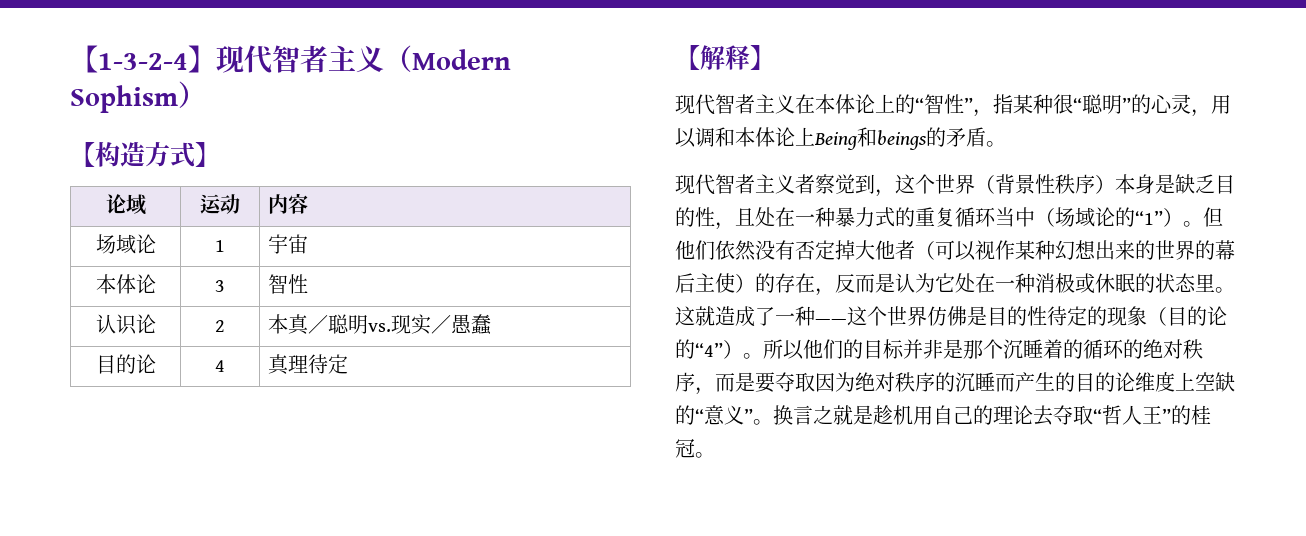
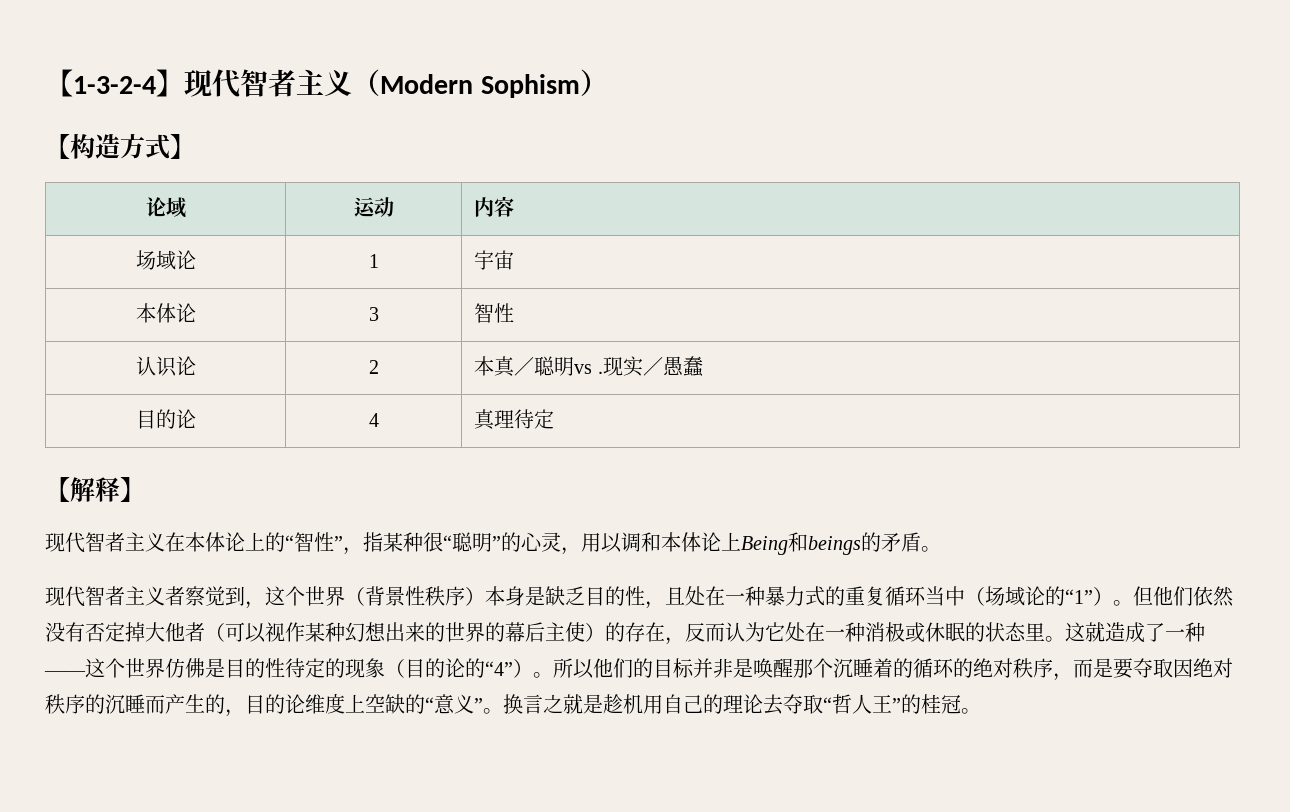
- 认识论 | 2 | 本真／聪明vs.现实／愚蠢
+ 认识论 | 2 | 本真／聪明vs .现实／愚蠢
- 但他们依然没有否定掉大他者（可以视作某种幻想出来的世界的幕后主使）的存在，反而是认为它处在一种消极或休眠的状态里。
+ 但他们依然没有否定掉大他者（可以视作某种幻想出来的世界的幕后主使）的存在，反而认为它处在一种消极或休眠的状态里。
- 所以他们的目标并非是那个沉睡着的循环的绝对秩序，而是要夺取因为绝对秩序的沉睡而产生的目的论维度上空缺的“意义”。
+ 所以他们的目标并非是唤醒那个沉睡着的循环的绝对秩序，而是要夺取因绝对秩序的沉睡而产生的，目的论维度上空缺的“意义”。

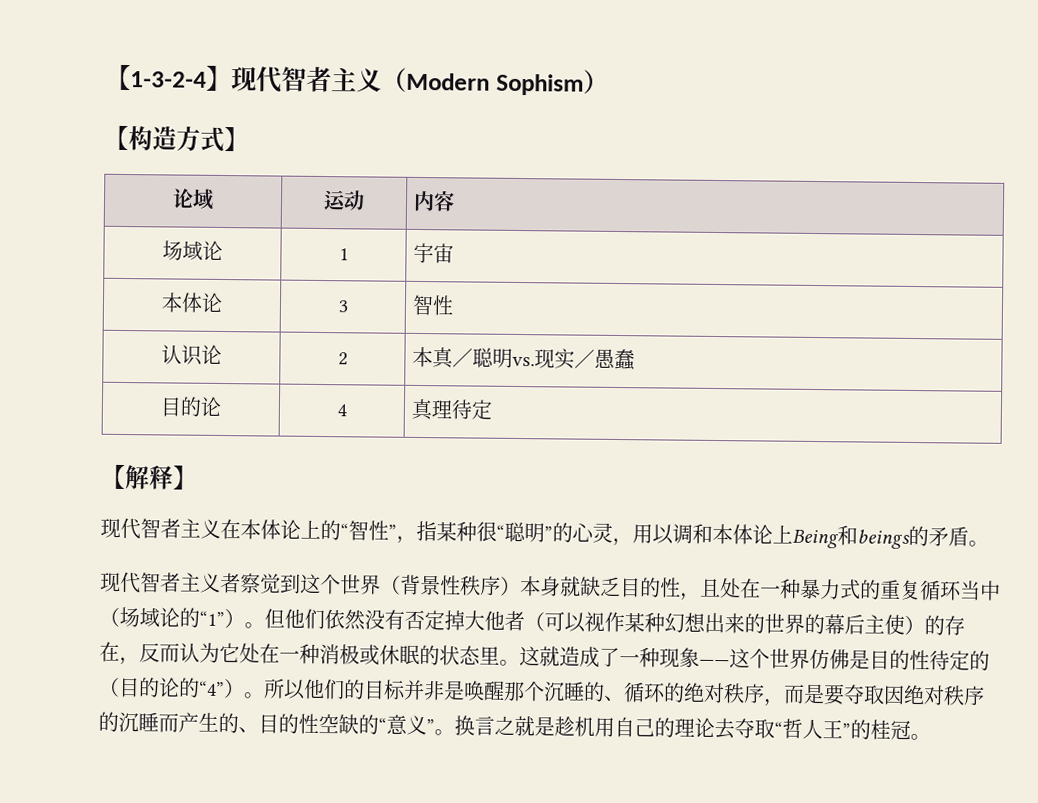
- 认识论 | 2 | 本真／聪明vs .现实／愚蠢
+ 认识论 | 2 | 本真／聪明vs.现实／愚蠢
- 现代智者主义者察觉到，这个世界（背景性秩序）本身是缺乏目的性，且处在一种暴力式的重复循环当中（场域论的“1”）。
+ 现代智者主义者察觉到这个世界（背景性秩序）本身就缺乏目的性，且处在一种暴力式的重复循环当中（场域论的“1”）。
- 这就造成了一种——这个世界仿佛是目的性待定的现象（目的论的“4”）。
+ 这就造成了一种现象——这个世界仿佛是目的性待定的（目的论的“4”）。
- 所以他们的目标并非是唤醒那个沉睡着的循环的绝对秩序，而是要夺取因绝对秩序的沉睡而产生的，目的论维度上空缺的“意义”。
+ 所以他们的目标并非是唤醒那个沉睡的、循环的绝对秩序，而是要夺取因绝对秩序的沉睡而产生的、目的性空缺的“意义”。

